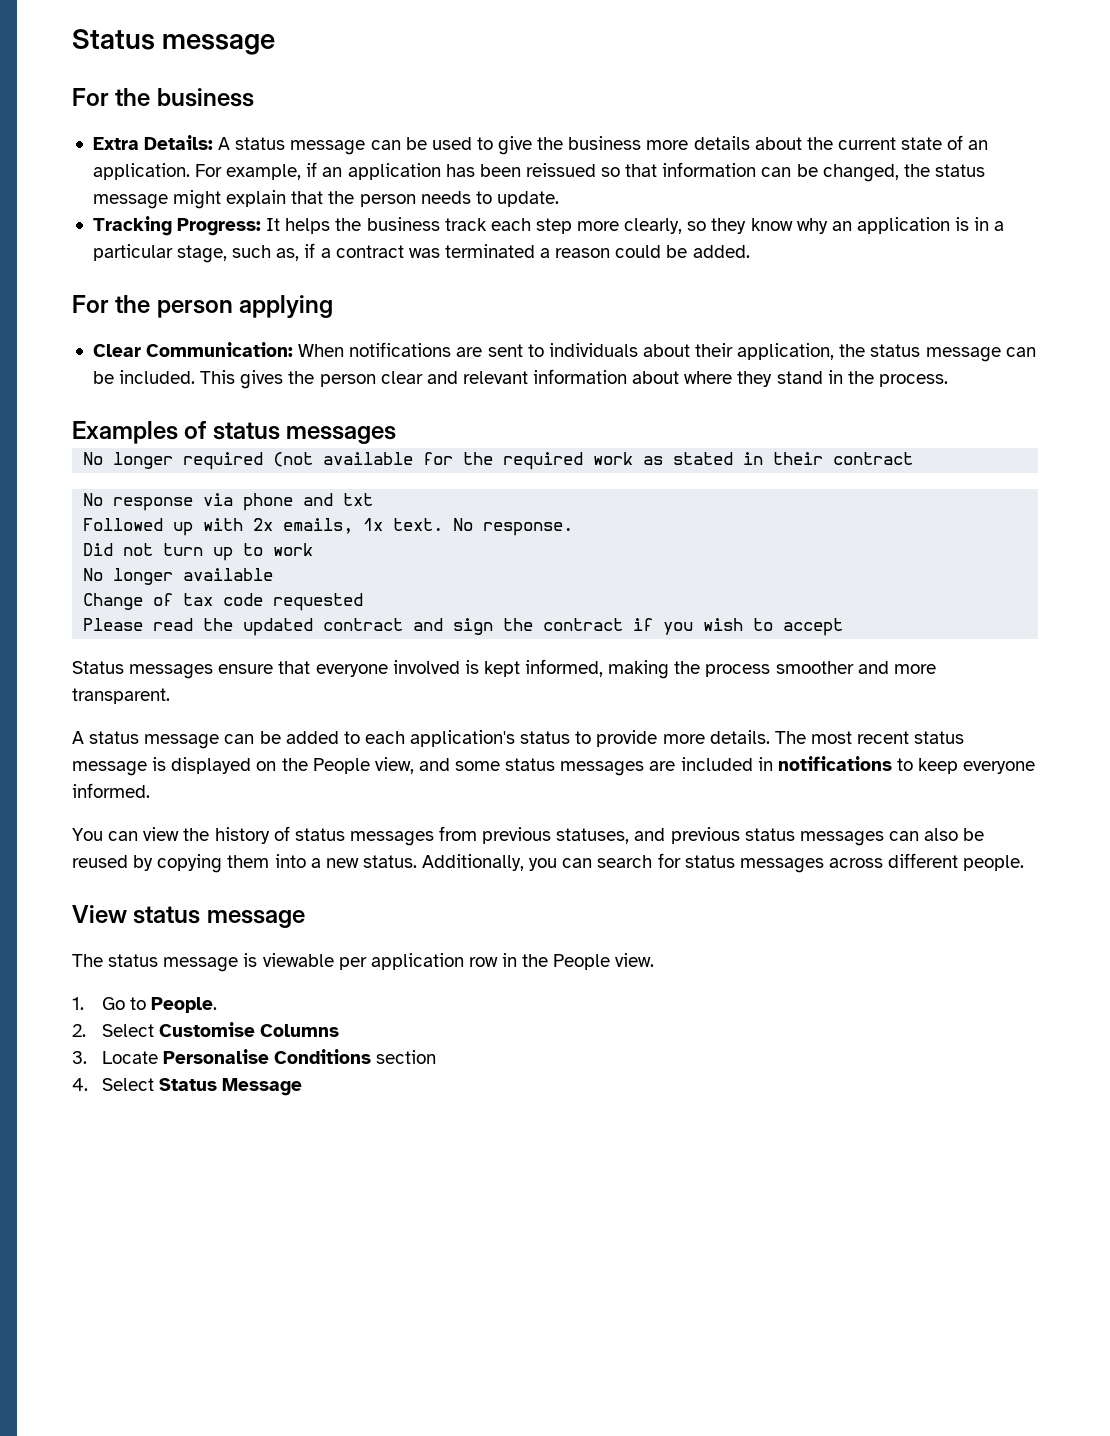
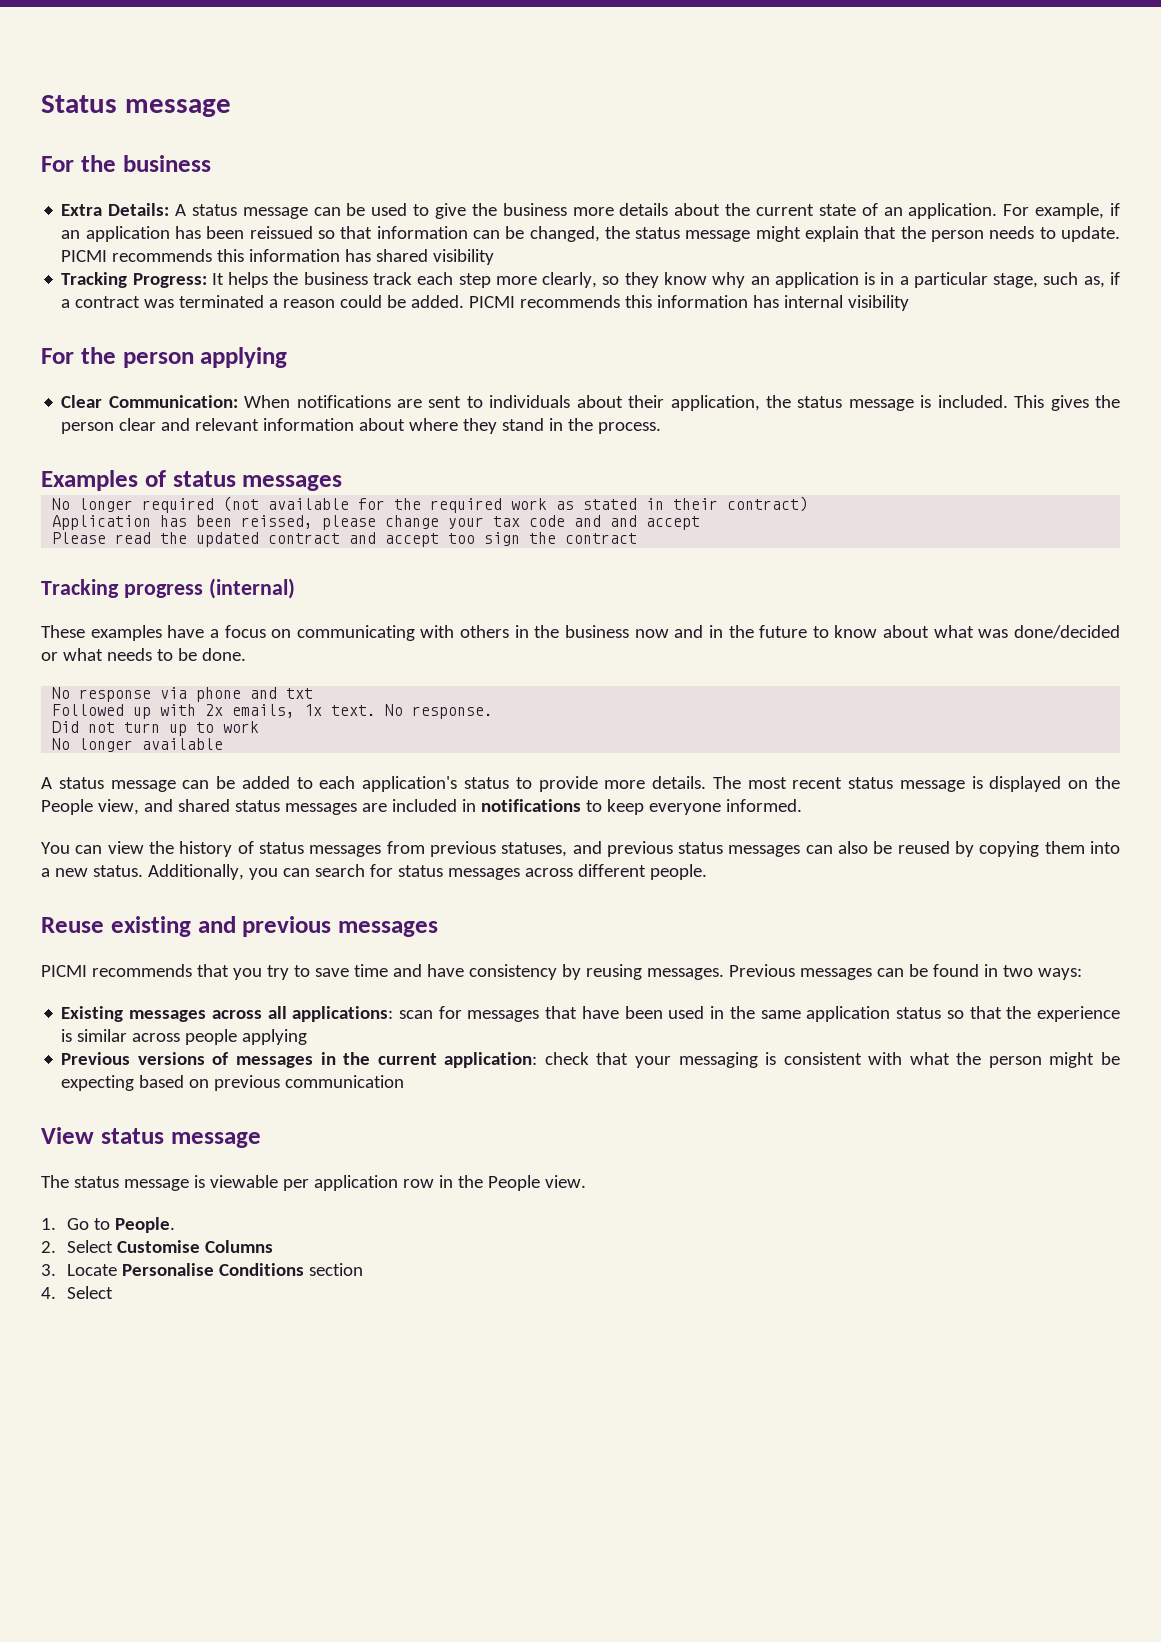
+ PICMI recommends this information has shared visibility
+ PICMI recommends this information has internal visibility
- Clear Communication: When notifications are sent to individuals about their application, the status message can be included.
+ Clear Communication: When notifications are sent to individuals about their application, the status message is included.
- No longer required (not available for the required work as stated in their contract
+ No longer required (not available for the required work as stated in their contract)
+ Application has been reissed, please change your tax code and and accept
+ Please read the updated contract and accept too sign the contract
+ Tracking progress (internal)
+ These examples have a focus on communicating with others in the business now and in the future to know about what was done/decided or what needs to be done.
- Change of tax code requested
- Please read the updated contract and sign the contract if you wish to accept
- Status messages ensure that everyone involved is kept informed, making the process smoother and more transparent.
- The most recent status message is displayed on the People view, and some status messages are included in notifications to keep everyone informed.
+ The most recent status message is displayed on the People view, and shared status messages are included in notifications to keep everyone informed.
+ Reuse existing and previous messages
+ PICMI recommends that you try to save time and have consistency by reusing messages. Previous messages can be found in two ways:
+ Existing messages across all applications: scan for messages that have been used in the same application status so that the experience is similar across people applying
+ Previous versions of messages in the current application: check that your messaging is consistent with what the person might be expecting based on previous communication
- 4. Select Status Message
+ 4. Select

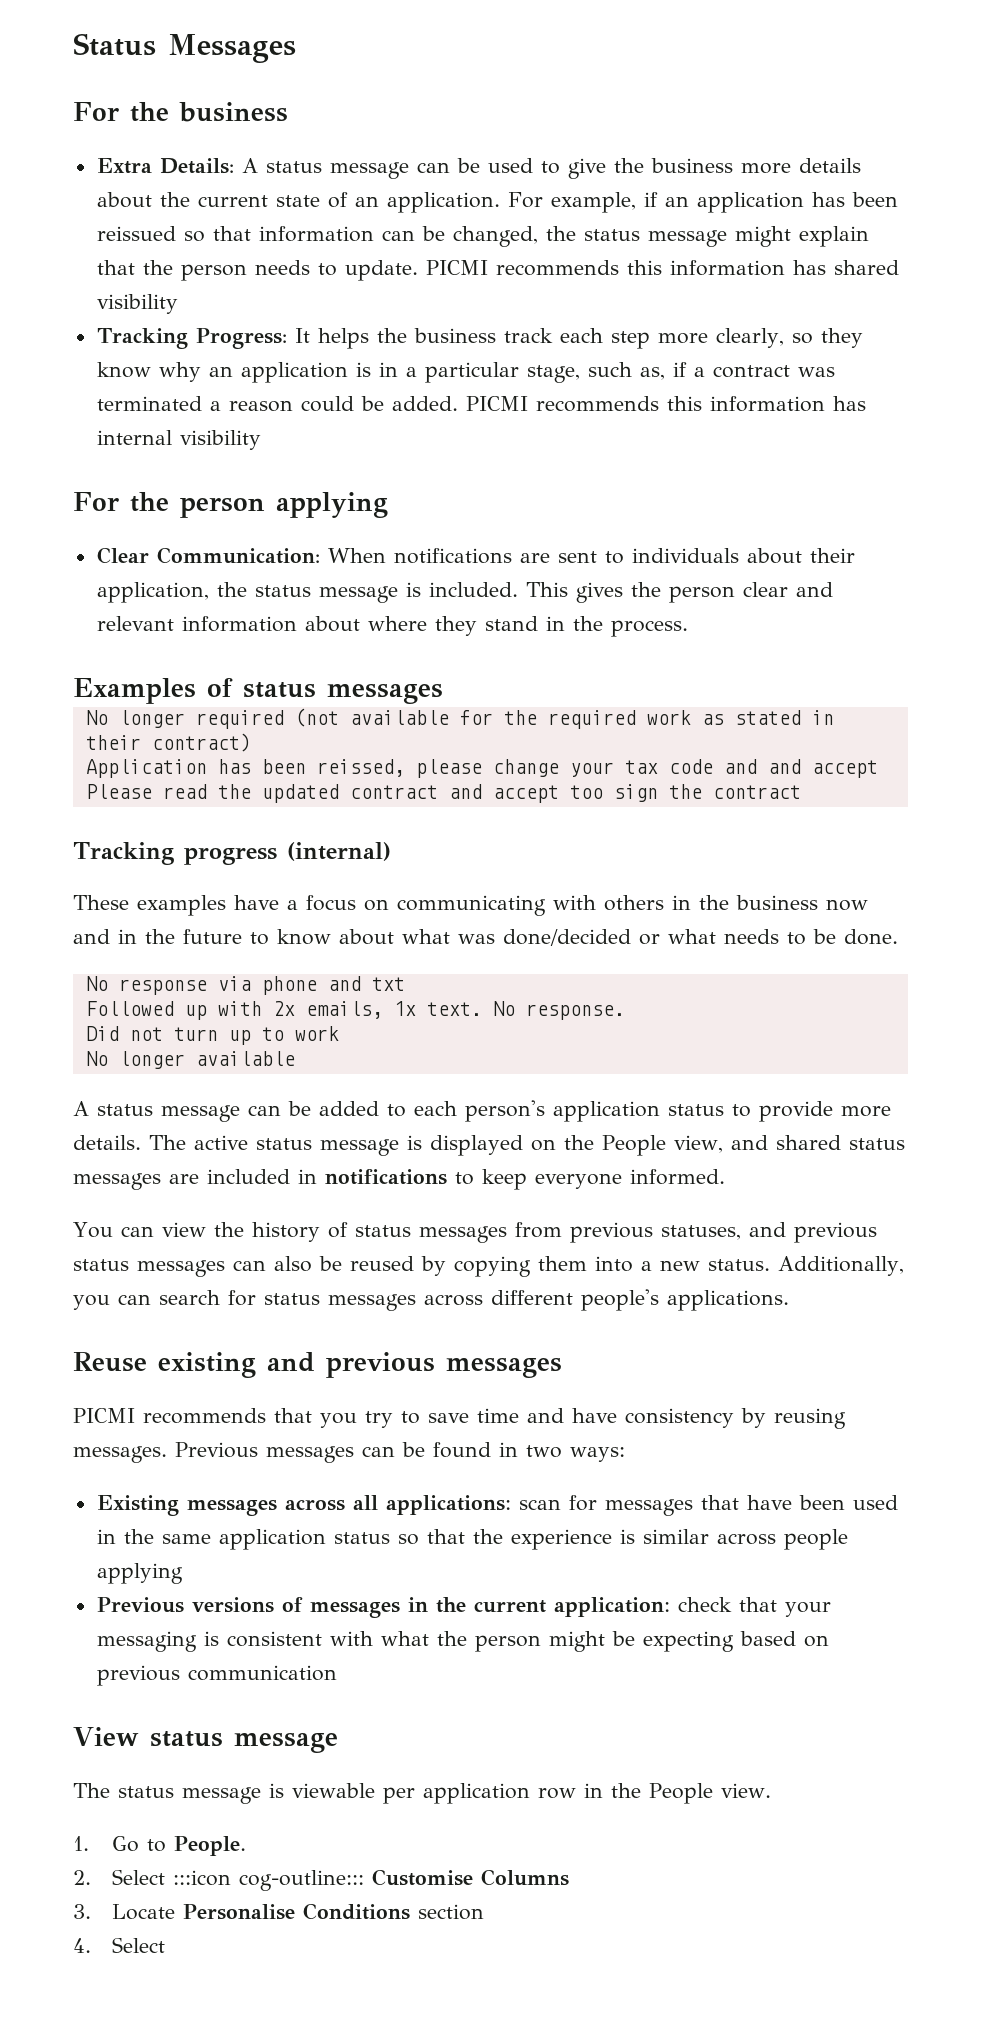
- Status message
+ Status Messages
- A status message can be added to each application's status to provide more details.
+ A status message can be added to each person's application status to provide more details.
- The most recent status message is displayed on the People view, and shared status messages are included in notifications to keep everyone informed.
+ The active status message is displayed on the People view, and shared status messages are included in notifications to keep everyone informed.
- Additionally, you can search for status messages across different people.
+ Additionally, you can search for status messages across different people's applications.
- 2. Select Customise Columns
+ 2. Select :::icon cog-outline::: Customise Columns

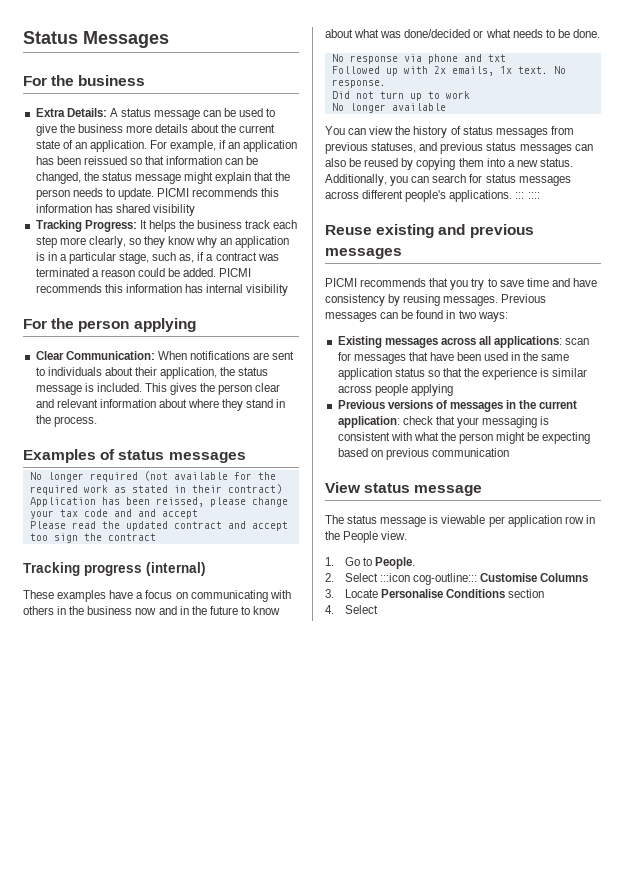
- A status message can be added to each person's application status to provide more details. The active status message is displayed on the People view, and shared status messages are included in notifications to keep everyone informed.
- Additionally, you can search for status messages across different people's applications.
+ Additionally, you can search for status messages across different people's applications. ::: ::::

